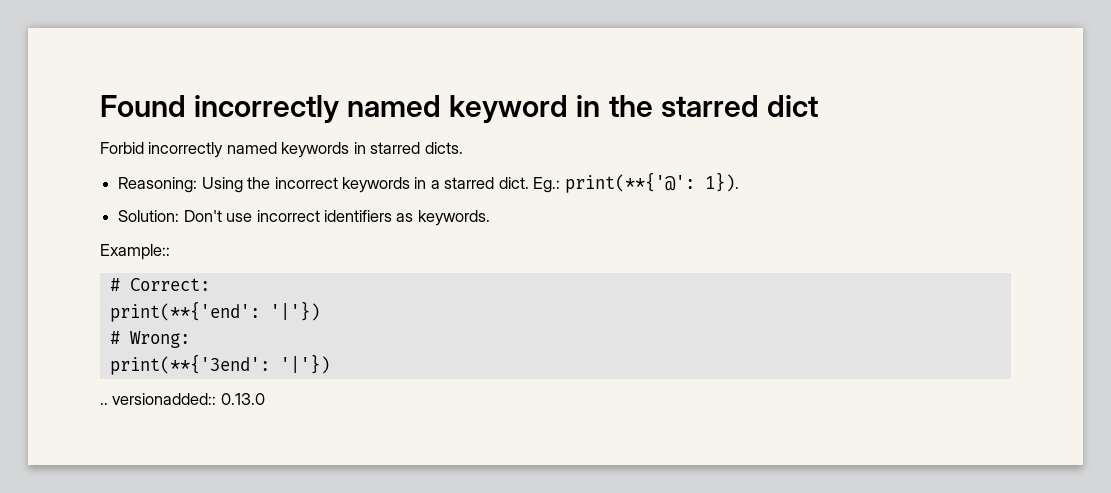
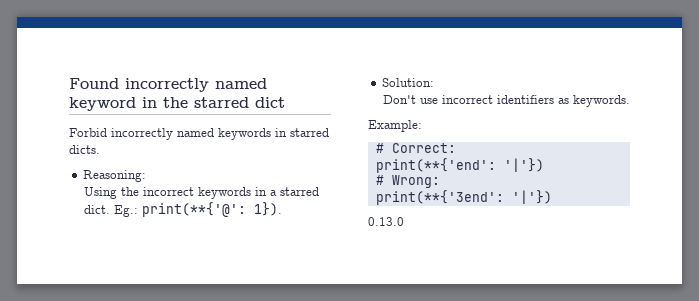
- Reasoning: Using the incorrect keywords in a starred dict.
+ Reasoning:
+ Using the incorrect keywords in a starred dict.
- Solution: Don't use incorrect identifiers as keywords.
+ Solution:
+ Don't use incorrect identifiers as keywords.
- Example::
+ Example:
- .. versionadded:: 0.13.0
+ 0.13.0

